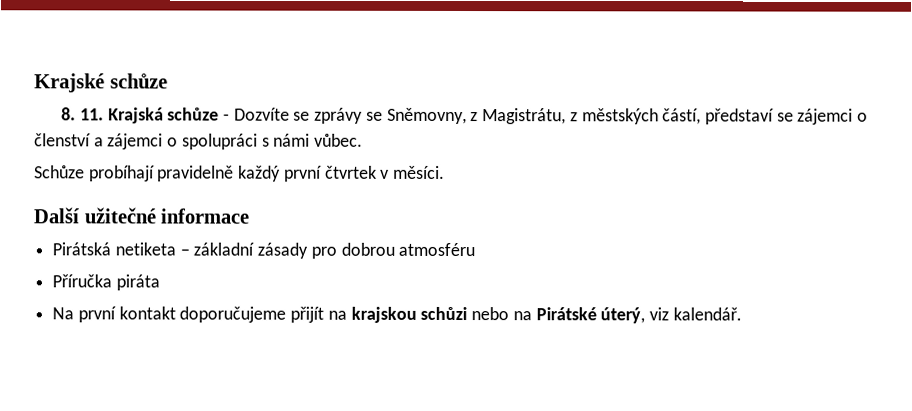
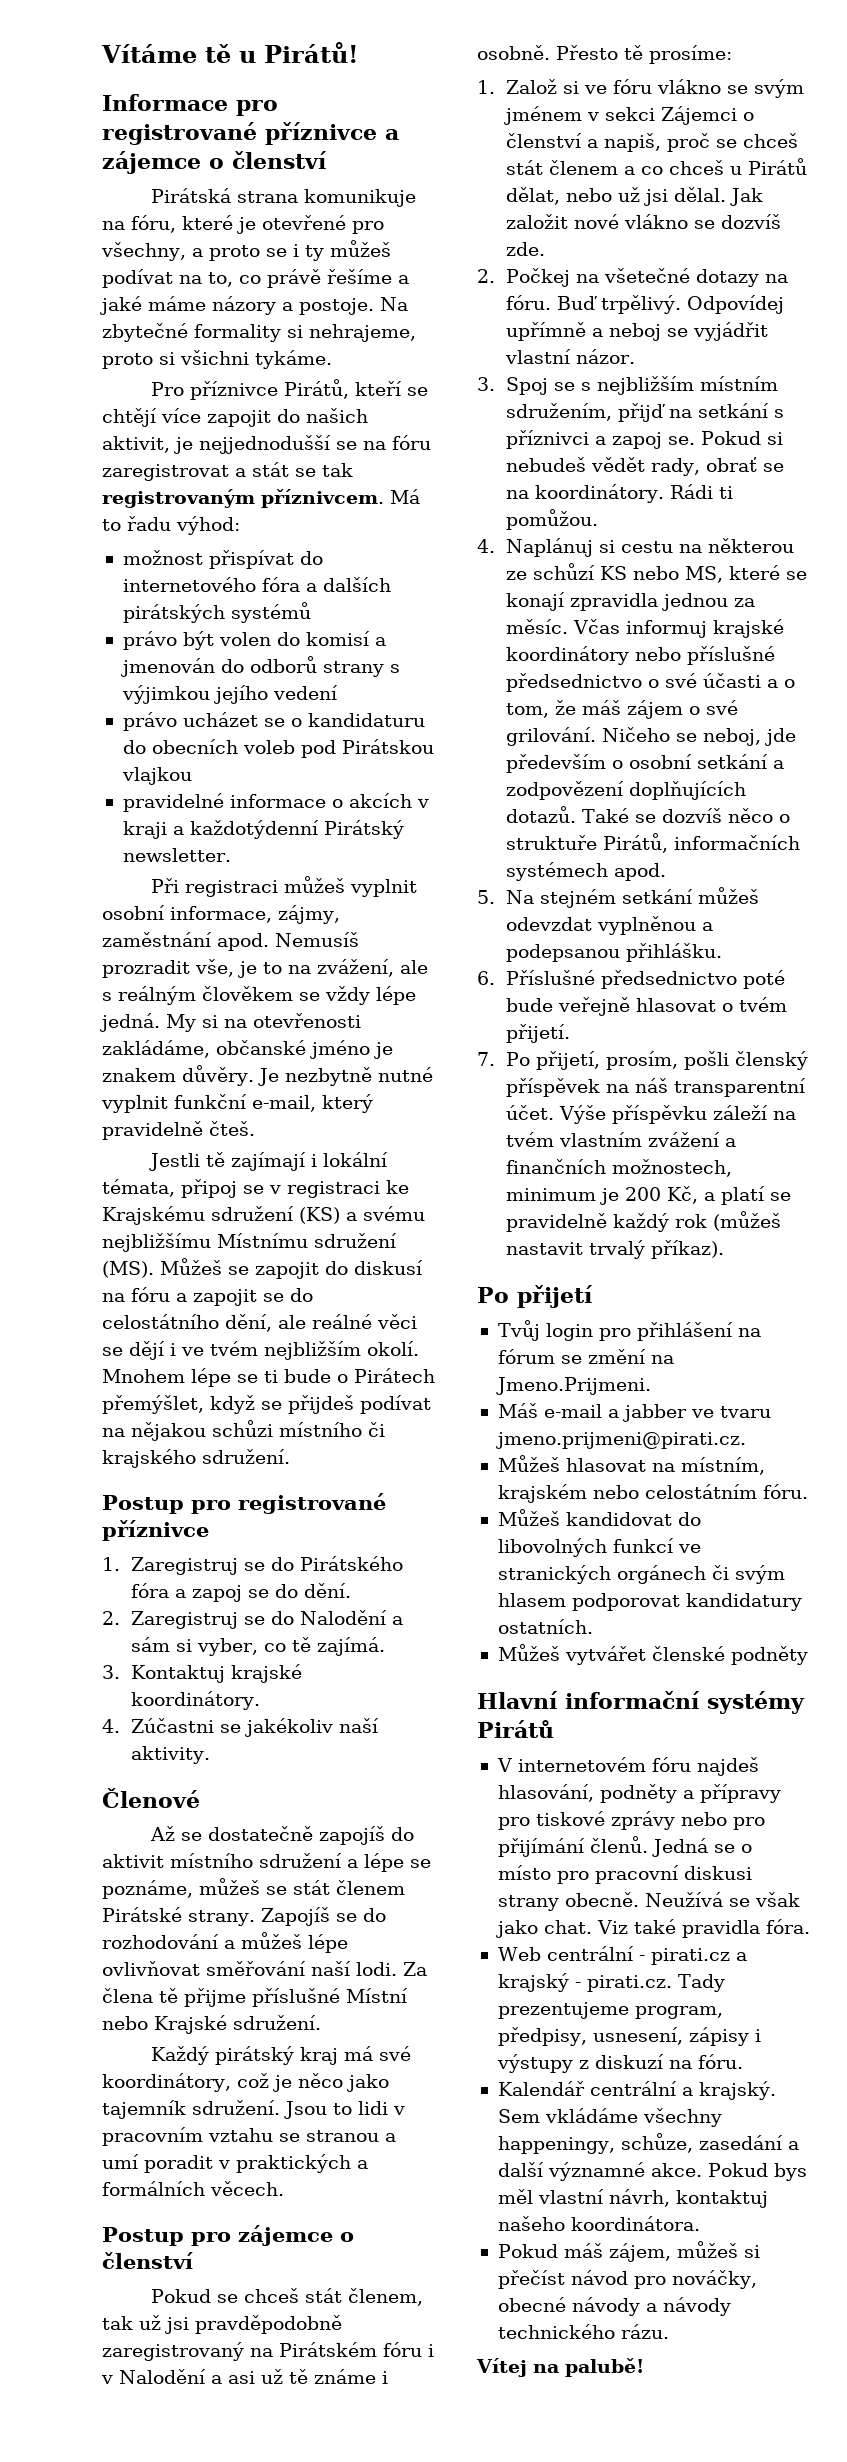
- Krajské schůze
- 8. 11. Krajská schůze - Dozvíte se zprávy se Sněmovny, z Magistrátu, z městských částí, představí se zájemci o členství a zájemci o spolupráci s námi vůbec.
- Schůze probíhají pravidelně každý první čtvrtek v měsíci.
- Další užitečné informace
- Pirátská netiketa – základní zásady pro dobrou atmosféru
- Příručka piráta
- Na první kontakt doporučujeme přijít na krajskou schůzi nebo na Pirátské úterý, viz kalendář.
+ Vítáme tě u Pirátů!
+ Informace pro registrované příznivce a zájemce o členství
+ Pirátská strana komunikuje na fóru, které je otevřené pro všechny, a proto se i ty můžeš podívat na to, co právě řešíme a jaké máme názory a postoje. Na zbytečné formality si nehrajeme, proto si všichni tykáme.
+ Pro příznivce Pirátů, kteří se chtějí více zapojit do našich aktivit, je nejjednodušší se na fóru zaregistrovat a stát se tak registrovaným příznivcem. Má to řadu výhod:
+ možnost přispívat do internetového fóra a dalších pirátských systémů
+ právo být volen do komisí a jmenován do odborů strany s výjimkou jejího vedení
+ právo ucházet se o kandidaturu do obecních voleb pod Pirátskou vlajkou
+ pravidelné informace o akcích v kraji a každotýdenní Pirátský newsletter.
+ Při registraci můžeš vyplnit osobní informace, zájmy, zaměstnání apod. Nemusíš prozradit vše, je to na zvážení, ale s reálným člověkem se vždy lépe jedná. My si na otevřenosti zakládáme, občanské jméno je znakem důvěry. Je nezbytně nutné vyplnit funkční e-mail, který pravidelně čteš.
+ Jestli tě zajímají i lokální témata, připoj se v registraci ke Krajskému sdružení (KS) a svému nejbližšímu Místnímu sdružení (MS). Můžeš se zapojit do diskusí na fóru a zapojit se do celostátního dění, ale reálné věci se dějí i ve tvém nejbližším okolí. Mnohem lépe se ti bude o Pirátech přemýšlet, když se přijdeš podívat na nějakou schůzi místního či krajského sdružení.
+ Postup pro registrované příznivce
+ 1. Zaregistruj se do Pirátského fóra a zapoj se do dění.
+ 2. Zaregistruj se do Nalodění a sám si vyber, co tě zajímá.
+ 3. Kontaktuj krajské koordinátory.
+ 4. Zúčastni se jakékoliv naší aktivity.
+ Členové
+ Až se dostatečně zapojíš do aktivit místního sdružení a lépe se poznáme, můžeš se stát členem Pirátské strany. Zapojíš se do rozhodování a můžeš lépe ovlivňovat směřování naší lodi. Za člena tě přijme příslušné Místní nebo Krajské sdružení.
+ Každý pirátský kraj má své koordinátory, což je něco jako tajemník sdružení. Jsou to lidi v pracovním vztahu se stranou a umí poradit v praktických a formálních věcech.
+ Postup pro zájemce o členství
+ Pokud se chceš stát členem, tak už jsi pravděpodobně zaregistrovaný na Pirátském fóru i v Nalodění a asi už tě známe i osobně. Přesto tě prosíme:
+ 1. Založ si ve fóru vlákno se svým jménem v sekci Zájemci o členství a napiš, proč se chceš stát členem a co chceš u Pirátů dělat, nebo už jsi dělal. Jak založit nové vlákno se dozvíš zde.
+ 2. Počkej na všetečné dotazy na fóru. Buď trpělivý. Odpovídej upřímně a neboj se vyjádřit vlastní názor.
+ 3. Spoj se s nejbližším místním sdružením, přijď na setkání s příznivci a zapoj se. Pokud si nebudeš vědět rady, obrať se na koordinátory. Rádi ti pomůžou.
+ 4. Naplánuj si cestu na některou ze schůzí KS nebo MS, které se konají zpravidla jednou za měsíc. Včas informuj krajské koordinátory nebo příslušné předsednictvo o své účasti a o tom, že máš zájem o své grilování. Ničeho se neboj, jde především o osobní setkání a zodpovězení doplňujících dotazů. Také se dozvíš něco o struktuře Pirátů, informačních systémech apod.
+ 5. Na stejném setkání můžeš odevzdat vyplněnou a podepsanou přihlášku.
+ 6. Příslušné předsednictvo poté bude veřejně hlasovat o tvém přijetí.
+ 7. Po přijetí, prosím, pošli členský příspěvek na náš transparentní účet. Výše příspěvku záleží na tvém vlastním zvážení a finančních možnostech, minimum je 200 Kč, a platí se pravidelně každý rok (můžeš nastavit trvalý příkaz).
+ Po přijetí
+ Tvůj login pro přihlášení na fórum se změní na Jmeno.Prijmeni.
+ Máš e-mail a jabber ve tvaru jmeno.prijmeni@pirati.cz.
+ Můžeš hlasovat na místním, krajském nebo celostátním fóru.
+ Můžeš kandidovat do libovolných funkcí ve stranických orgánech či svým hlasem podporovat kandidatury ostatních.
+ Můžeš vytvářet členské podněty
+ Hlavní informační systémy Pirátů
+ V internetovém fóru najdeš hlasování, podněty a přípravy pro tiskové zprávy nebo pro přijímání členů. Jedná se o místo pro pracovní diskusi strany obecně. Neužívá se však jako chat. Viz také pravidla fóra.
+ Web centrální - pirati.cz a krajský - pirati.cz. Tady prezentujeme program, předpisy, usnesení, zápisy i výstupy z diskuzí na fóru.
+ Kalendář centrální a krajský. Sem vkládáme všechny happeningy, schůze, zasedání a další významné akce. Pokud bys měl vlastní návrh, kontaktuj našeho koordinátora.
+ Pokud máš zájem, můžeš si přečíst návod pro nováčky, obecné návody a návody technického rázu.
+ Vítej na palubě!

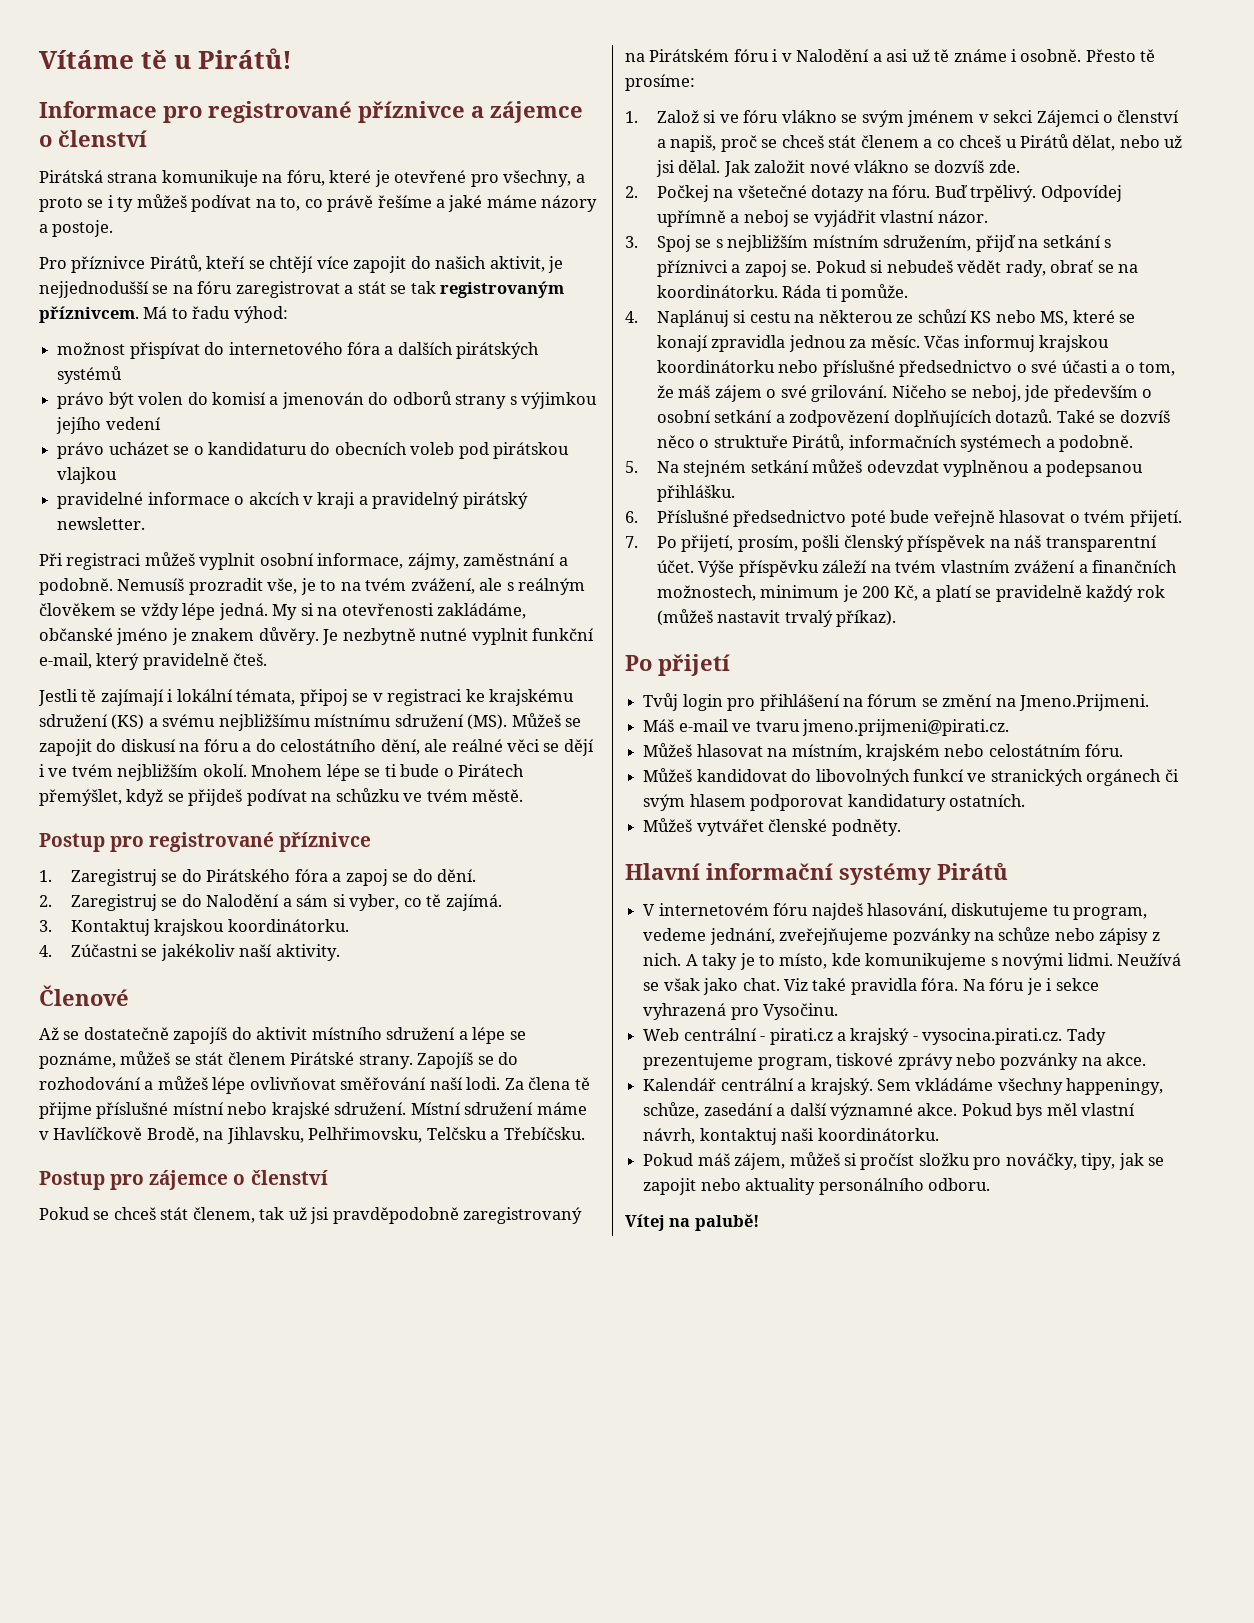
- Na zbytečné formality si nehrajeme, proto si všichni tykáme.
- právo ucházet se o kandidaturu do obecních voleb pod Pirátskou vlajkou
+ právo ucházet se o kandidaturu do obecních voleb pod pirátskou vlajkou
- pravidelné informace o akcích v kraji a každotýdenní Pirátský newsletter.
+ pravidelné informace o akcích v kraji a pravidelný pirátský newsletter.
- Při registraci můžeš vyplnit osobní informace, zájmy, zaměstnání apod.
+ Při registraci můžeš vyplnit osobní informace, zájmy, zaměstnání a podobně.
- Nemusíš prozradit vše, je to na zvážení, ale s reálným člověkem se vždy lépe jedná.
+ Nemusíš prozradit vše, je to na tvém zvážení, ale s reálným člověkem se vždy lépe jedná.
- Jestli tě zajímají i lokální témata, připoj se v registraci ke Krajskému sdružení (KS) a svému nejbližšímu Místnímu sdružení (MS). Můžeš se zapojit do diskusí na fóru a zapojit se do celostátního dění, ale reálné věci se dějí i ve tvém nejbližším okolí.
+ Jestli tě zajímají i lokální témata, připoj se v registraci ke krajskému sdružení (KS) a svému nejbližšímu místnímu sdružení (MS). Můžeš se zapojit do diskusí na fóru a do celostátního dění, ale reálné věci se dějí i ve tvém nejbližším okolí.
- Mnohem lépe se ti bude o Pirátech přemýšlet, když se přijdeš podívat na nějakou schůzi místního či krajského sdružení.
+ Mnohem lépe se ti bude o Pirátech přemýšlet, když se přijdeš podívat na schůzku ve tvém městě.
- 3. Kontaktuj krajské koordinátory.
+ 3. Kontaktuj krajskou koordinátorku.
- Za člena tě přijme příslušné Místní nebo Krajské sdružení.
- Každý pirátský kraj má své koordinátory, což je něco jako tajemník sdružení. Jsou to lidi v pracovním vztahu se stranou a umí poradit v praktických a formálních věcech.
+ Za člena tě přijme příslušné místní nebo krajské sdružení. Místní sdružení máme v Havlíčkově Brodě, na Jihlavsku, Pelhřimovsku, Telčsku a Třebíčsku.
- Pokud si nebudeš vědět rady, obrať se na koordinátory. Rádi ti pomůžou.
+ Pokud si nebudeš vědět rady, obrať se na koordinátorku. Ráda ti pomůže.
- Včas informuj krajské koordinátory nebo příslušné předsednictvo o své účasti a o tom, že máš zájem o své grilování.
+ Včas informuj krajskou koordinátorku nebo příslušné předsednictvo o své účasti a o tom, že máš zájem o své grilování.
- Také se dozvíš něco o struktuře Pirátů, informačních systémech apod.
+ Také se dozvíš něco o struktuře Pirátů, informačních systémech a podobně.
- Máš e-mail a jabber ve tvaru jmeno.prijmeni@pirati.cz.
+ Máš e-mail ve tvaru jmeno.prijmeni@pirati.cz.
- Můžeš vytvářet členské podněty
+ Můžeš vytvářet členské podněty.
- V internetovém fóru najdeš hlasování, podněty a přípravy pro tiskové zprávy nebo pro přijímání členů. Jedná se o místo pro pracovní diskusi strany obecně.
+ V internetovém fóru najdeš hlasování, diskutujeme tu program, vedeme jednání, zveřejňujeme pozvánky na schůze nebo zápisy z nich. A taky je to místo, kde komunikujeme s novými lidmi.
+ Na fóru je i sekce vyhrazená pro Vysočinu.
- Web centrální - pirati.cz a krajský - pirati.cz. Tady prezentujeme program, předpisy, usnesení, zápisy i výstupy z diskuzí na fóru.
+ Web centrální - pirati.cz a krajský - vysocina.pirati.cz. Tady prezentujeme program, tiskové zprávy nebo pozvánky na akce.
- Pokud bys měl vlastní návrh, kontaktuj našeho koordinátora.
+ Pokud bys měl vlastní návrh, kontaktuj naši koordinátorku.
- Pokud máš zájem, můžeš si přečíst návod pro nováčky, obecné návody a návody technického rázu.
+ Pokud máš zájem, můžeš si pročíst složku pro nováčky, tipy, jak se zapojit nebo aktuality personálního odboru.

